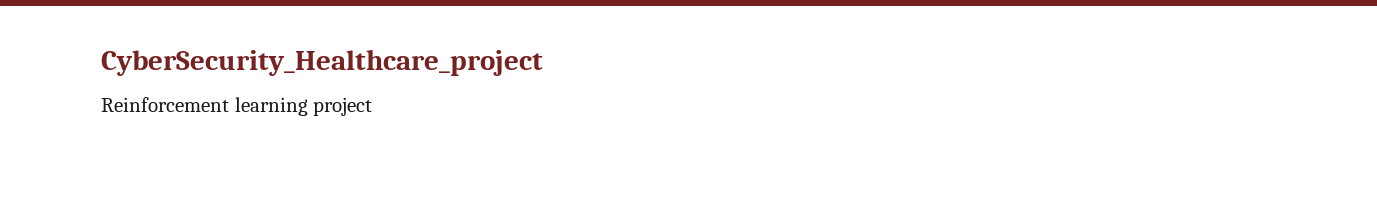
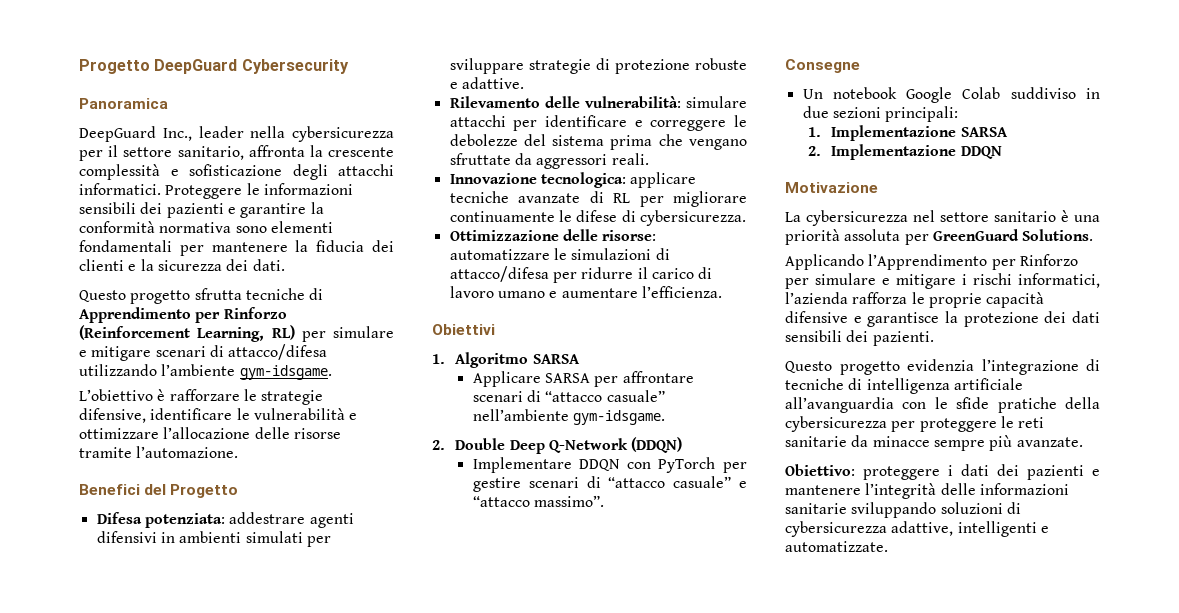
- CyberSecurity_Healthcare_project
- Reinforcement learning project
+ Progetto DeepGuard Cybersecurity
+ Panoramica
+ DeepGuard Inc., leader nella cybersicurezza per il settore sanitario, affronta la crescente complessità e sofisticazione degli attacchi informatici. Proteggere le informazioni sensibili dei pazienti e garantire la conformità normativa sono elementi fondamentali per mantenere la fiducia dei clienti e la sicurezza dei dati.
+ Questo progetto sfrutta tecniche di Apprendimento per Rinforzo (Reinforcement Learning, RL) per simulare e mitigare scenari di attacco/difesa utilizzando l’ambiente gym-idsgame.
+ L’obiettivo è rafforzare le strategie difensive, identificare le vulnerabilità e ottimizzare l’allocazione delle risorse tramite l’automazione.
+ Benefici del Progetto
+ Difesa potenziata: addestrare agenti difensivi in ambienti simulati per sviluppare strategie di protezione robuste e adattive.
+ Rilevamento delle vulnerabilità: simulare attacchi per identificare e correggere le debolezze del sistema prima che vengano sfruttate da aggressori reali.
+ Innovazione tecnologica: applicare tecniche avanzate di RL per migliorare continuamente le difese di cybersicurezza.
+ Ottimizzazione delle risorse: automatizzare le simulazioni di attacco/difesa per ridurre il carico di lavoro umano e aumentare l’efficienza.
+ Obiettivi
+ 1. Algoritmo SARSA
+ Applicare SARSA per affrontare scenari di “attacco casuale” nell’ambiente gym-idsgame.
+ 2. Double Deep Q-Network (DDQN)
+ Implementare DDQN con PyTorch per gestire scenari di “attacco casuale” e “attacco massimo”.
+ Consegne
+ Un notebook Google Colab suddiviso in due sezioni principali:
+ 1. Implementazione SARSA
+ 2. Implementazione DDQN
+ Motivazione
+ La cybersicurezza nel settore sanitario è una priorità assoluta per GreenGuard Solutions.
+ Applicando l’Apprendimento per Rinforzo per simulare e mitigare i rischi informatici, l’azienda rafforza le proprie capacità difensive e garantisce la protezione dei dati sensibili dei pazienti.
+ Questo progetto evidenzia l’integrazione di tecniche di intelligenza artificiale all’avanguardia con le sfide pratiche della cybersicurezza per proteggere le reti sanitarie da minacce sempre più avanzate.
+ Obiettivo: proteggere i dati dei pazienti e mantenere l’integrità delle informazioni sanitarie sviluppando soluzioni di cybersicurezza adattive, intelligenti e automatizzate.

